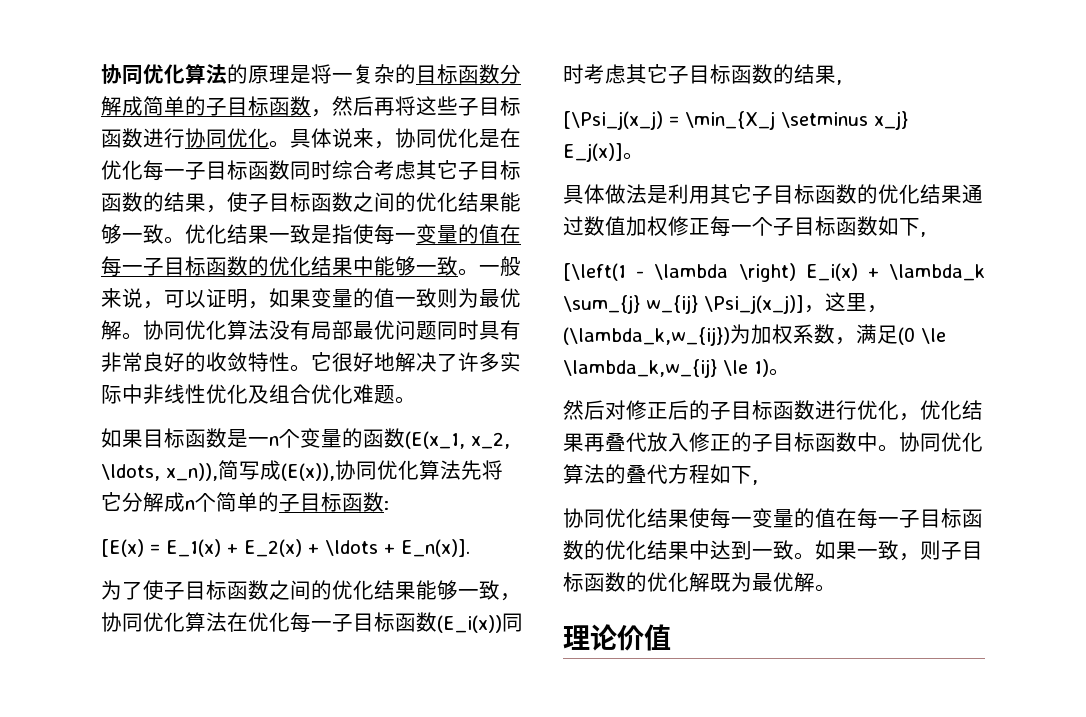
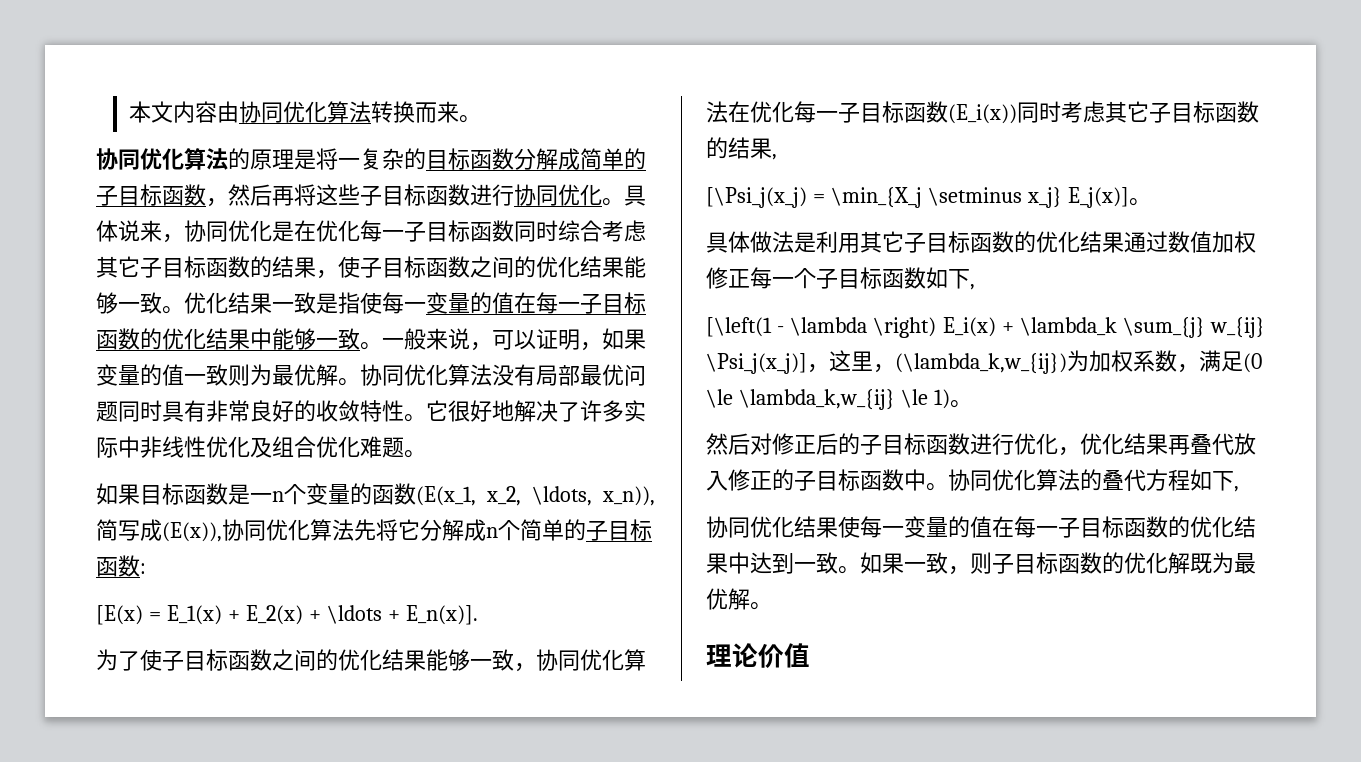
+ 本文内容由协同优化算法转换而来。

